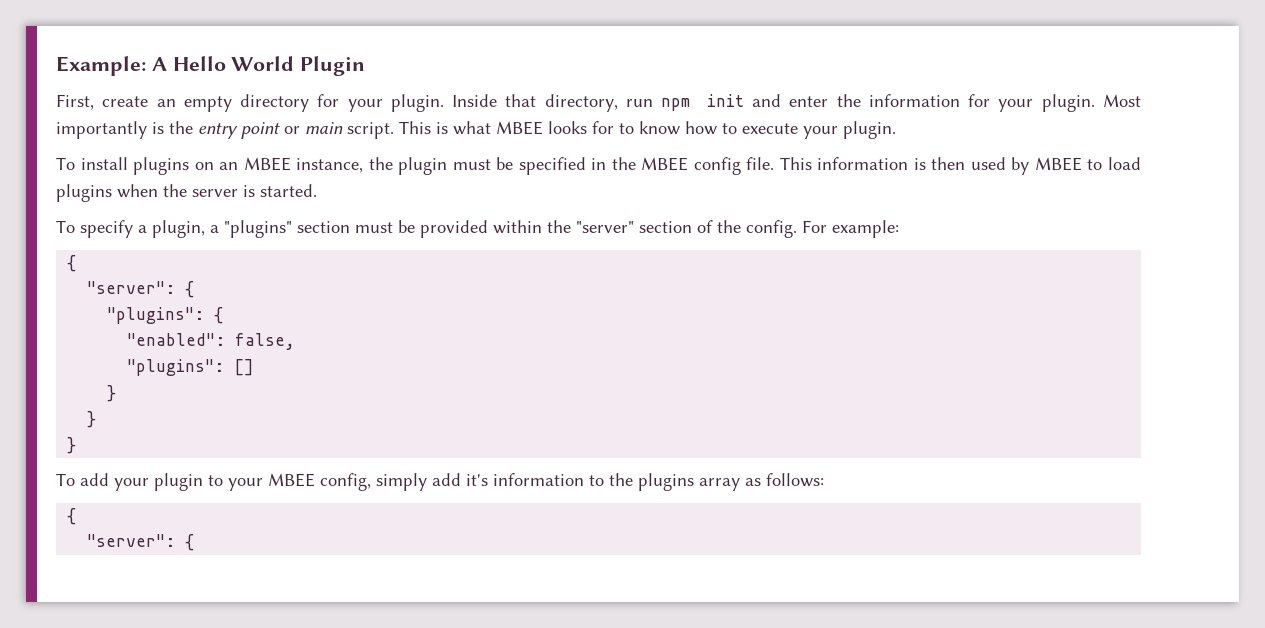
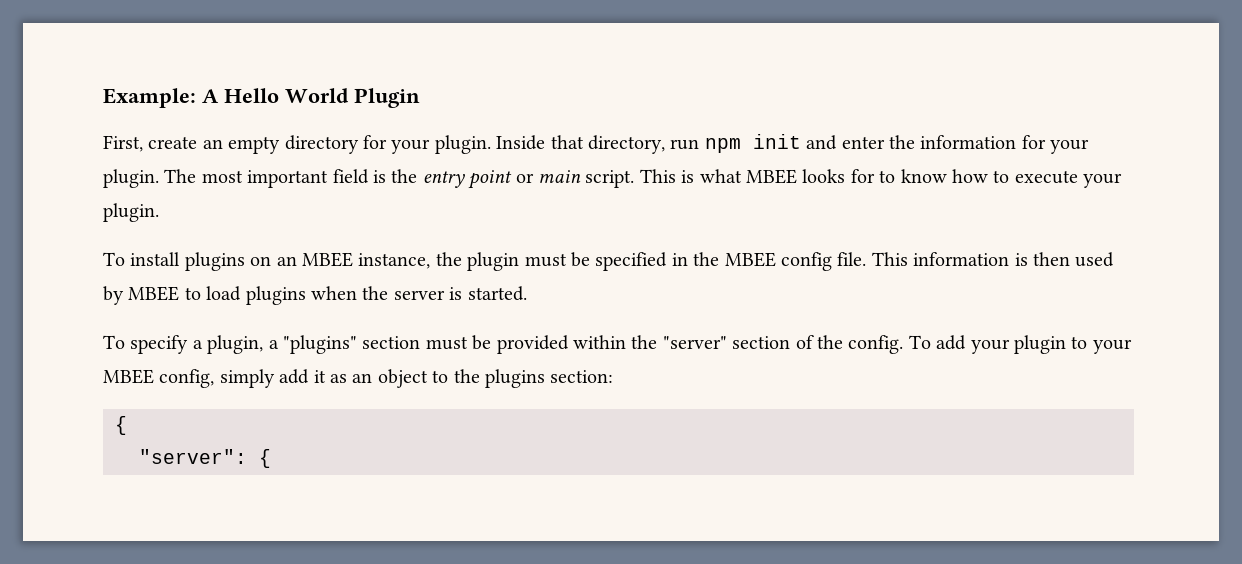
- Most importantly is the entry point or main script.
+ The most important field is the entry point or main script.
- To specify a plugin, a "plugins" section must be provided within the "server" section of the config. For example:
- {
- "server": {
- "plugins": {
- "enabled": false,
- "plugins": []
- }
- }
- }
- To add your plugin to your MBEE config, simply add it's information to the plugins array as follows:
+ To specify a plugin, a "plugins" section must be provided within the "server" section of the config. To add your plugin to your MBEE config, simply add it as an object to the plugins section:

